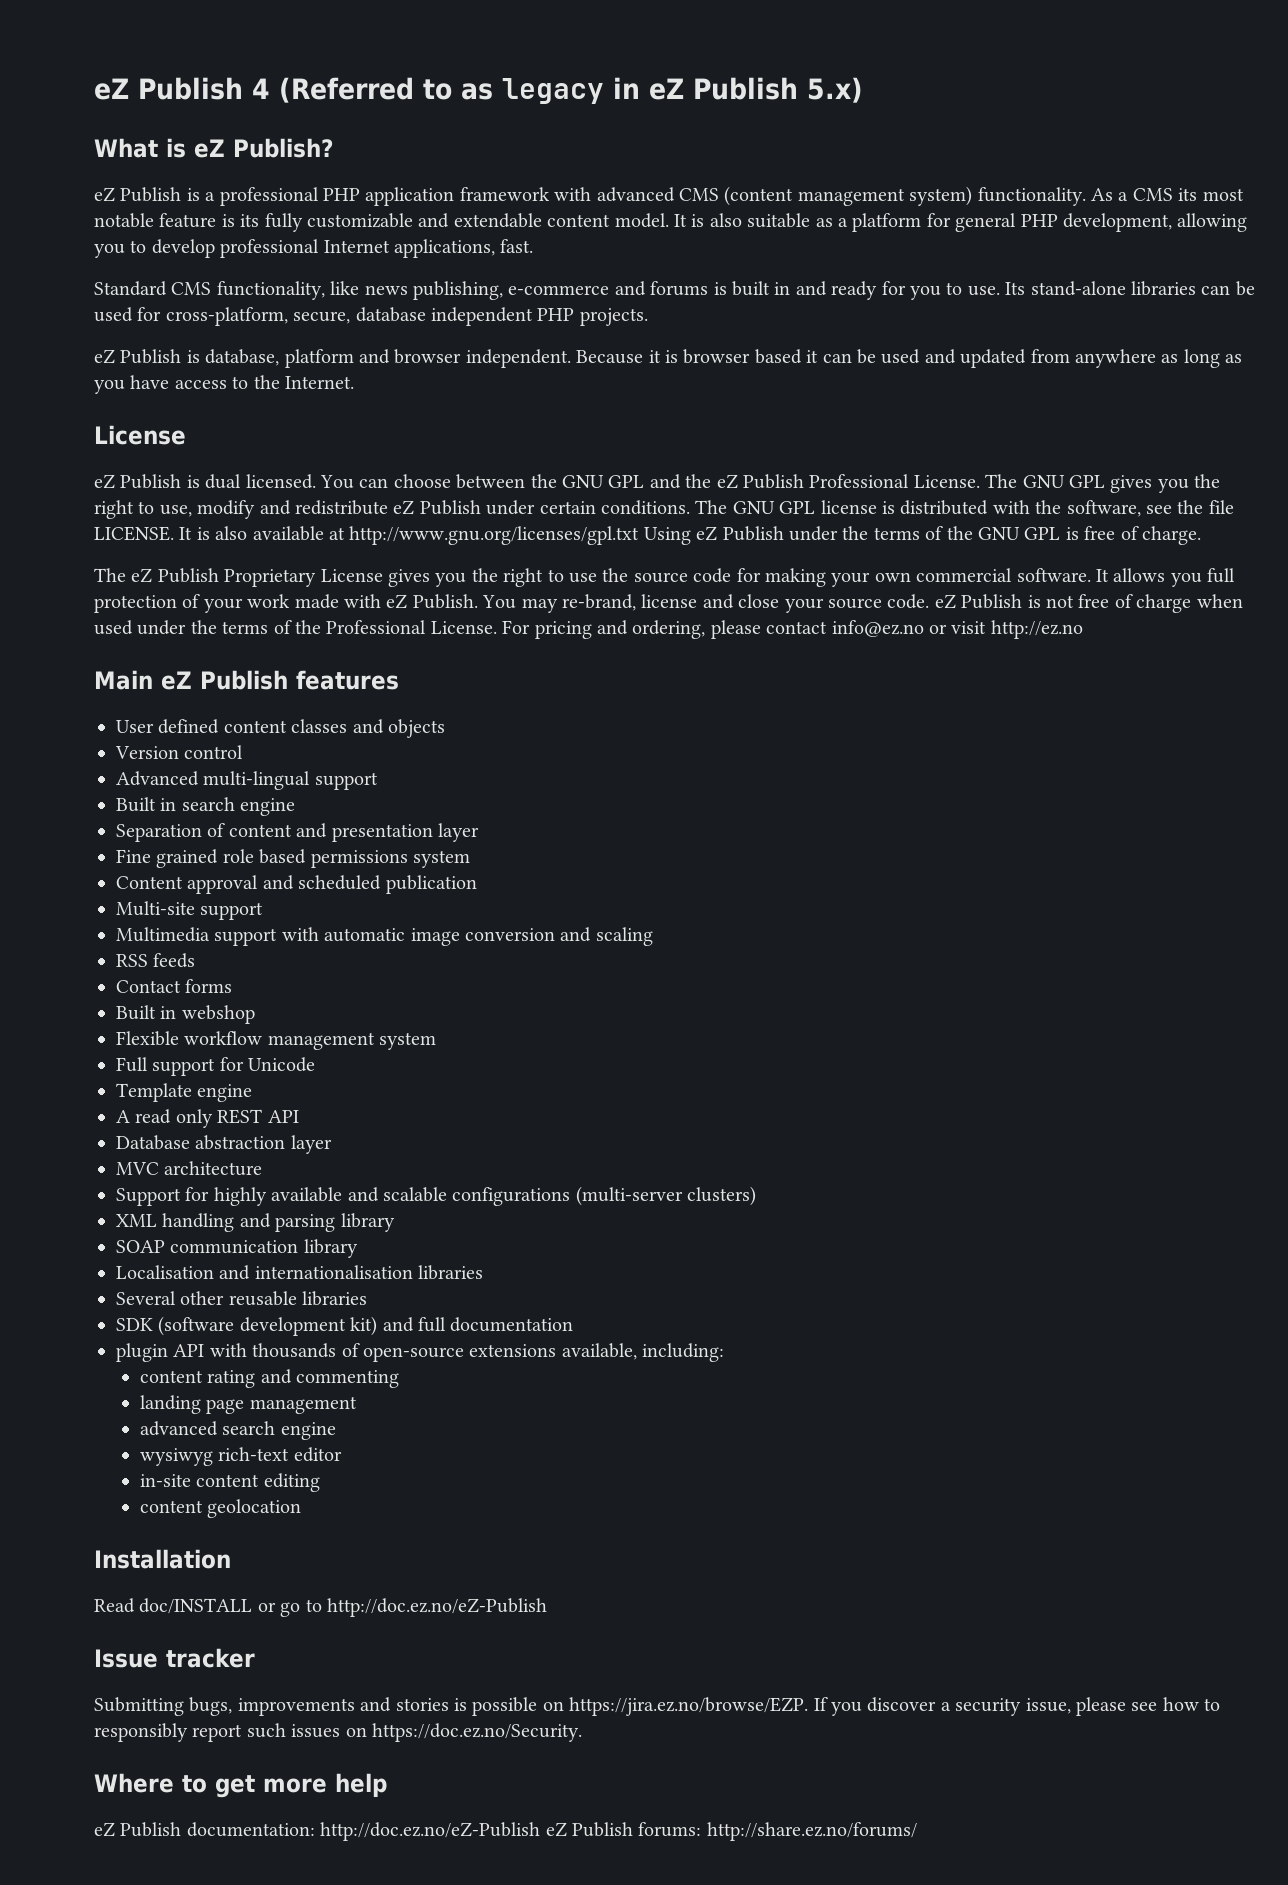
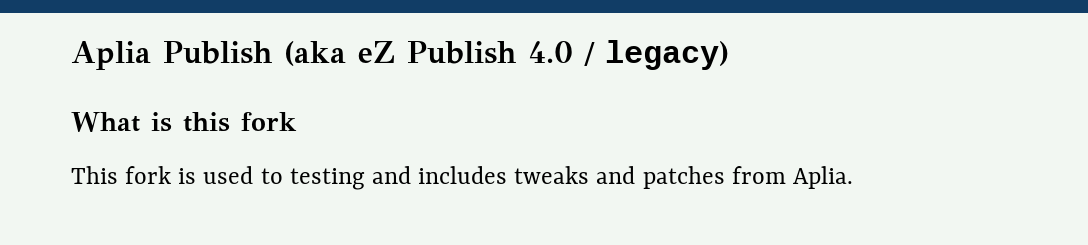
- eZ Publish 4 (Referred to as legacy in eZ Publish 5.x)
- What is eZ Publish?
- eZ Publish is a professional PHP application framework with advanced CMS (content management system) functionality. As a CMS its most notable feature is its fully customizable and extendable content model. It is also suitable as a platform for general PHP development, allowing you to develop professional Internet applications, fast.
- Standard CMS functionality, like news publishing, e-commerce and forums is built in and ready for you to use. Its stand-alone libraries can be used for cross-platform, secure, database independent PHP projects.
- eZ Publish is database, platform and browser independent. Because it is browser based it can be used and updated from anywhere as long as you have access to the Internet.
- License
- eZ Publish is dual licensed. You can choose between the GNU GPL and the eZ Publish Professional License. The GNU GPL gives you the right to use, modify and redistribute eZ Publish under certain conditions. The GNU GPL license is distributed with the software, see the file LICENSE. It is also available at http://www.gnu.org/licenses/gpl.txt Using eZ Publish under the terms of the GNU GPL is free of charge.
- The eZ Publish Proprietary License gives you the right to use the source code for making your own commercial software. It allows you full protection of your work made with eZ Publish. You may re-brand, license and close your source code. eZ Publish is not free of charge when used under the terms of the Professional License. For pricing and ordering, please contact info@ez.no or visit http://ez.no
- Main eZ Publish features
- User defined content classes and objects
- Version control
- Advanced multi-lingual support
- Built in search engine
- Separation of content and presentation layer
- Fine grained role based permissions system
- Content approval and scheduled publication
- Multi-site support
- Multimedia support with automatic image conversion and scaling
- RSS feeds
- Contact forms
- Built in webshop
- Flexible workflow management system
- Full support for Unicode
- Template engine
- A read only REST API
- Database abstraction layer
- MVC architecture
- Support for highly available and scalable configurations (multi-server clusters)
- XML handling and parsing library
- SOAP communication library
- Localisation and internationalisation libraries
- Several other reusable libraries
- SDK (software development kit) and full documentation
- plugin API with thousands of open-source extensions available, including:
- content rating and commenting
- landing page management
- advanced search engine
- wysiwyg rich-text editor
- in-site content editing
- content geolocation
- Installation
- Read doc/INSTALL or go to http://doc.ez.no/eZ-Publish
- Issue tracker
- Submitting bugs, improvements and stories is possible on https://jira.ez.no/browse/EZP. If you discover a security issue, please see how to responsibly report such issues on https://doc.ez.no/Security.
- Where to get more help
- eZ Publish documentation: http://doc.ez.no/eZ-Publish eZ Publish forums: http://share.ez.no/forums/
+ Aplia Publish (aka eZ Publish 4.0 / legacy)
+ What is this fork
+ This fork is used to testing and includes tweaks and patches from Aplia.

